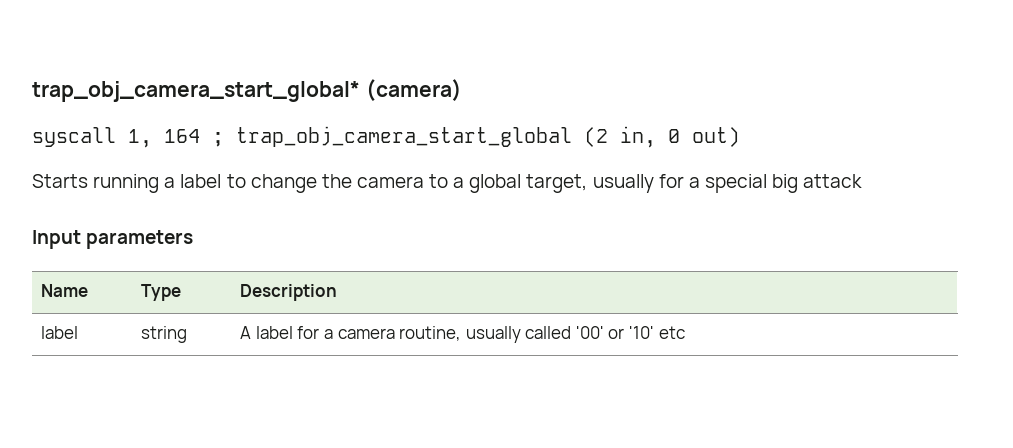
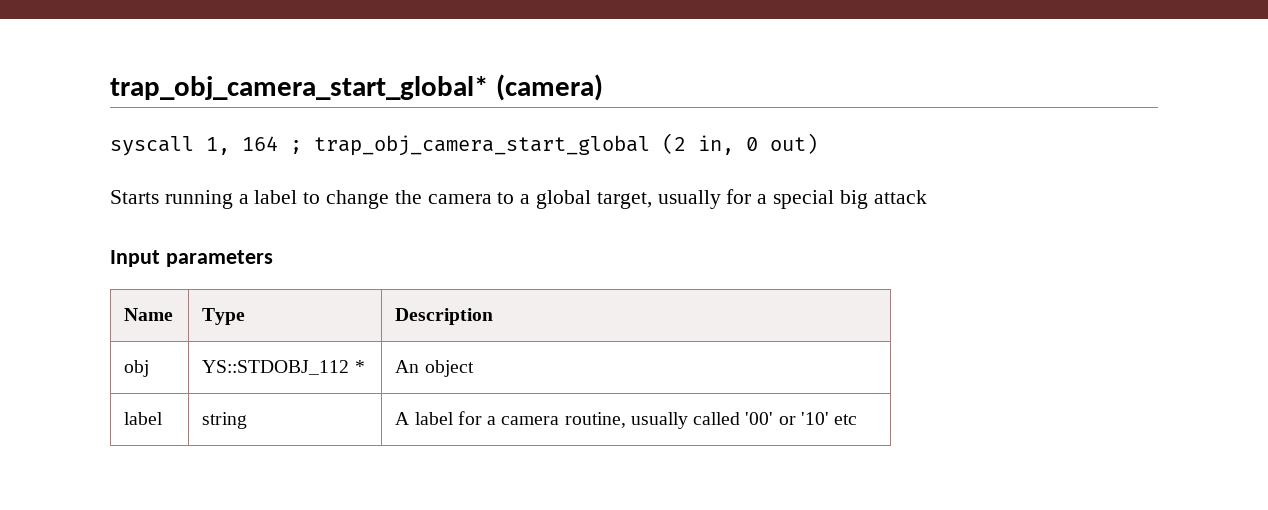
+ obj | YS::STDOBJ_112 * | An object

